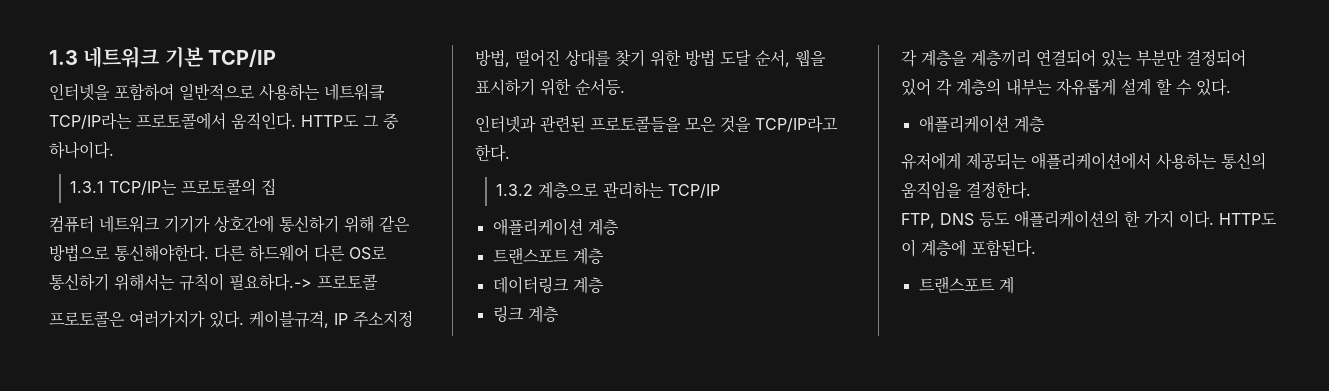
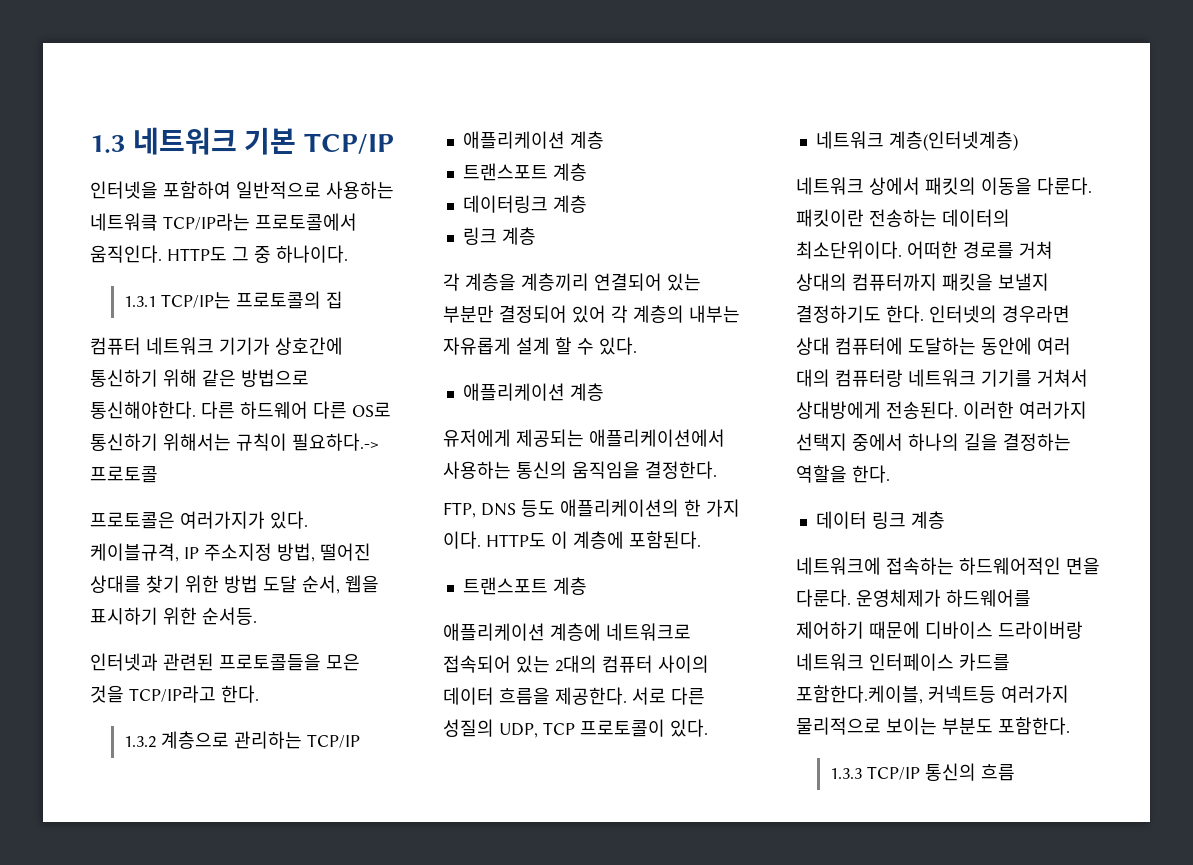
  HTTP도 이 계층에 포함된다.
- 트랜스포트 계
+ 트랜스포트 계층
+ 애플리케이션 계층에 네트워크로 접속되어 있는 2대의 컴퓨터 사이의 데이터 흐름을 제공한다. 서로 다른 성질의 UDP, TCP 프로토콜이 있다.
+ 네트워크 계층(인터넷계층)
+ 네트워크 상에서 패킷의 이동을 다룬다. 패킷이란 전송하는 데이터의 최소단위이다. 어떠한 경로를 거쳐 상대의 컴퓨터까지 패킷을 보낼지 결정하기도 한다. 인터넷의 경우라면 상대 컴퓨터에 도달하는 동안에 여러 대의 컴퓨터랑 네트워크 기기를 거쳐서 상대방에게 전송된다. 이러한 여러가지 선택지 중에서 하나의 길을 결정하는 역할을 한다.
+ 데이터 링크 계층
+ 네트워크에 접속하는 하드웨어적인 면을 다룬다. 운영체제가 하드웨어를 제어하기 때문에 디바이스 드라이버랑 네트워크 인터페이스 카드를 포함한다.케이블, 커넥트등 여러가지 물리적으로 보이는 부분도 포함한다.
+ 1.3.3 TCP/IP 통신의 흐름

